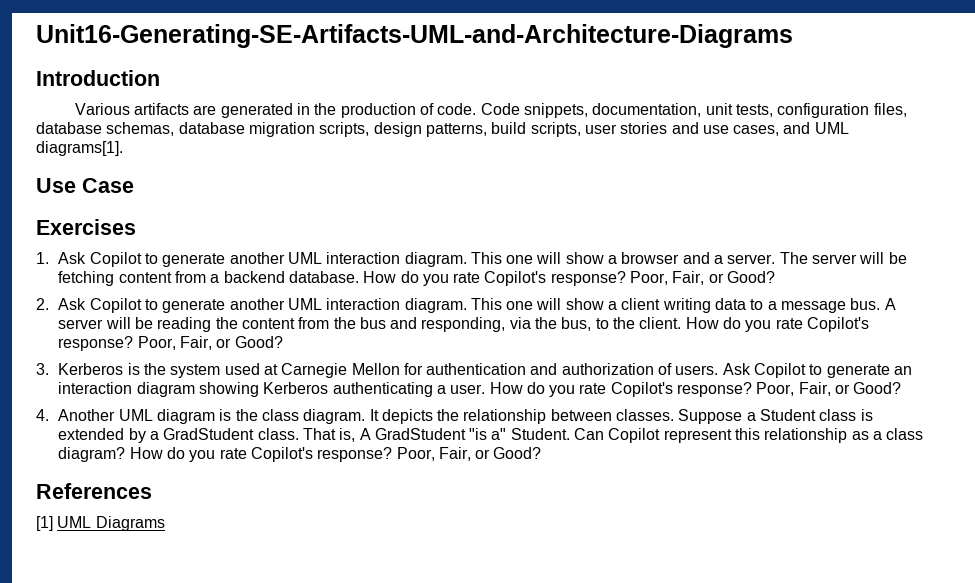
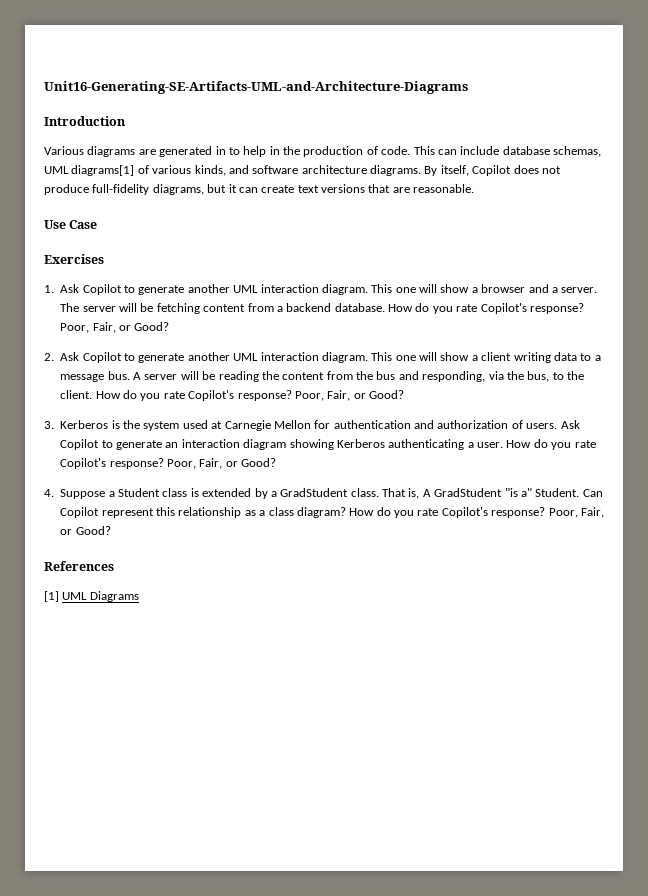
- Various artifacts are generated in the production of code.
+ Various diagrams are generated in to help in the production of code.
- Code snippets, documentation, unit tests, configuration files, database schemas, database migration scripts, design patterns, build scripts, user stories and use cases, and UML diagrams[1].
+ This can include database schemas, UML diagrams[1] of various kinds, and software architecture diagrams. By itself, Copilot does not produce full-fidelity diagrams, but it can create text versions that are reasonable.
- 4. Another UML diagram is the class diagram. It depicts the relationship between classes. Suppose a Student class is extended by a GradStudent class.
+ 4. Suppose a Student class is extended by a GradStudent class.

